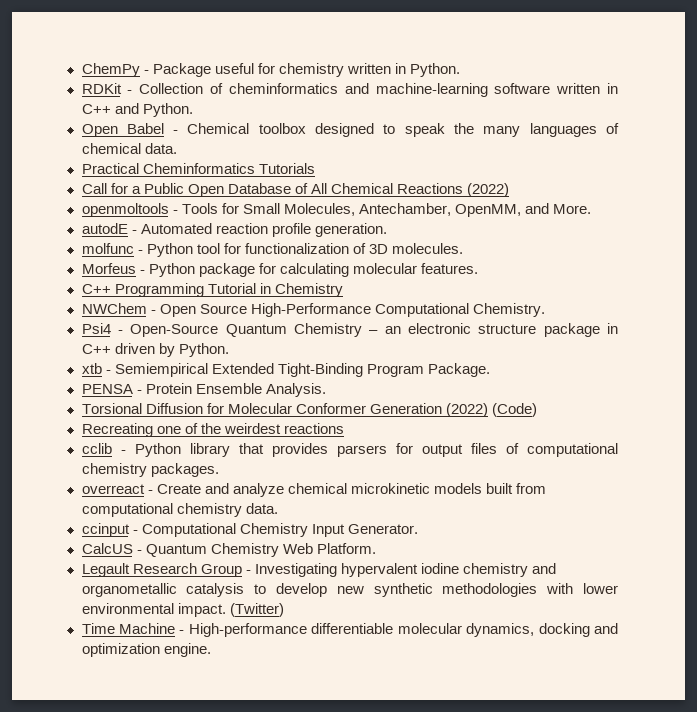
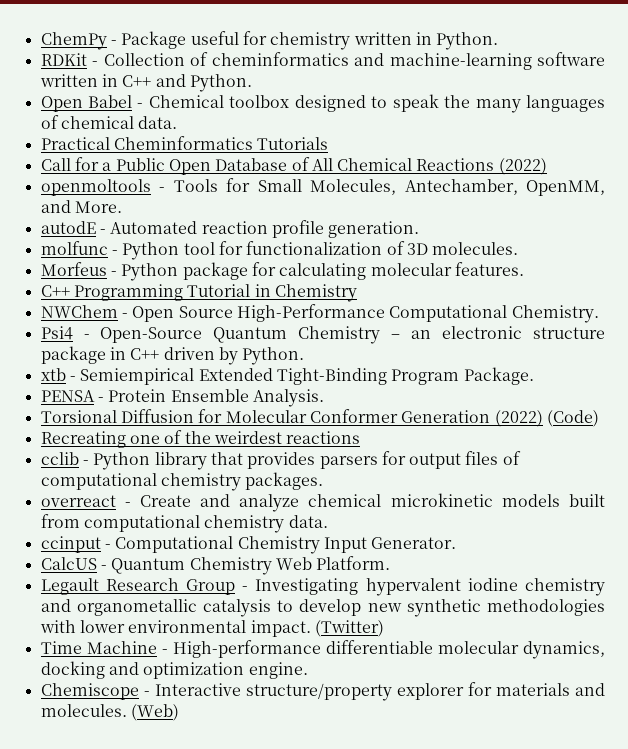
+ Chemiscope - Interactive structure/property explorer for materials and molecules. (Web)

